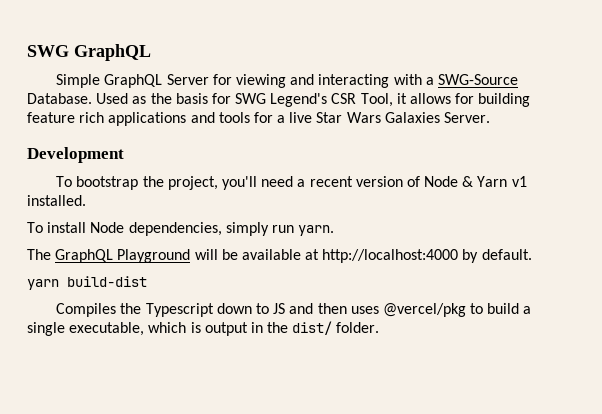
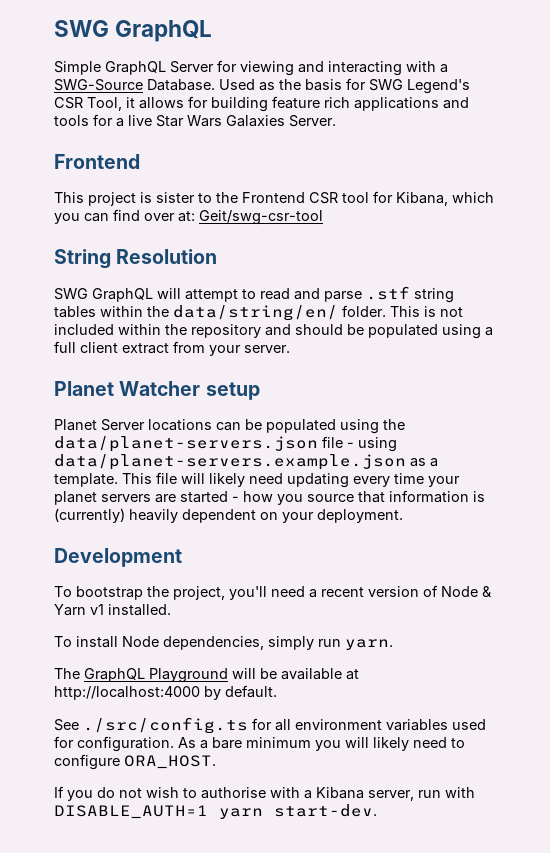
  Used as the basis for SWG Legend's CSR Tool, it allows for building feature rich applications and tools for a live Star Wars Galaxies Server.
+ Frontend
+ This project is sister to the Frontend CSR tool for Kibana, which you can find over at: Geit/swg-csr-tool
+ String Resolution
+ SWG GraphQL will attempt to read and parse .stf string tables within the data/string/en/ folder. This is not included within the repository and should be populated using a full client extract from your server.
+ Planet Watcher setup
+ Planet Server locations can be populated using the data/planet-servers.json file - using data/planet-servers.example.json as a template. This file will likely need updating every time your planet servers are started - how you source that information is (currently) heavily dependent on your deployment.
- yarn build-dist
- Compiles the Typescript down to JS and then uses @vercel/pkg to build a single executable, which is output in the dist/ folder.
+ See ./src/config.ts for all environment variables used for configuration. As a bare minimum you will likely need to configure ORA_HOST.
+ If you do not wish to authorise with a Kibana server, run with DISABLE_AUTH=1 yarn start-dev.

